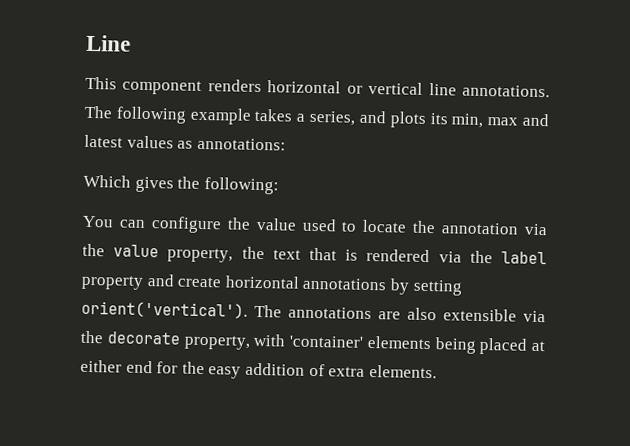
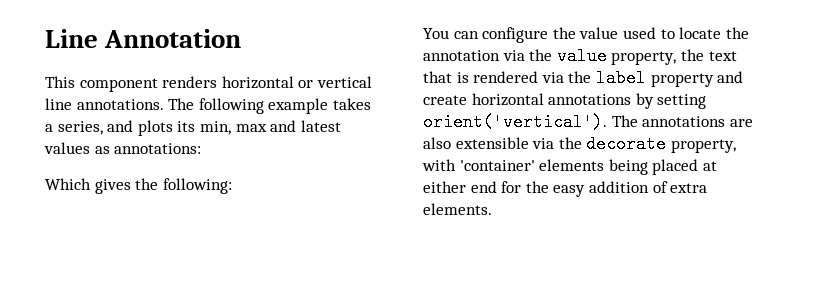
- Line
+ Line Annotation

